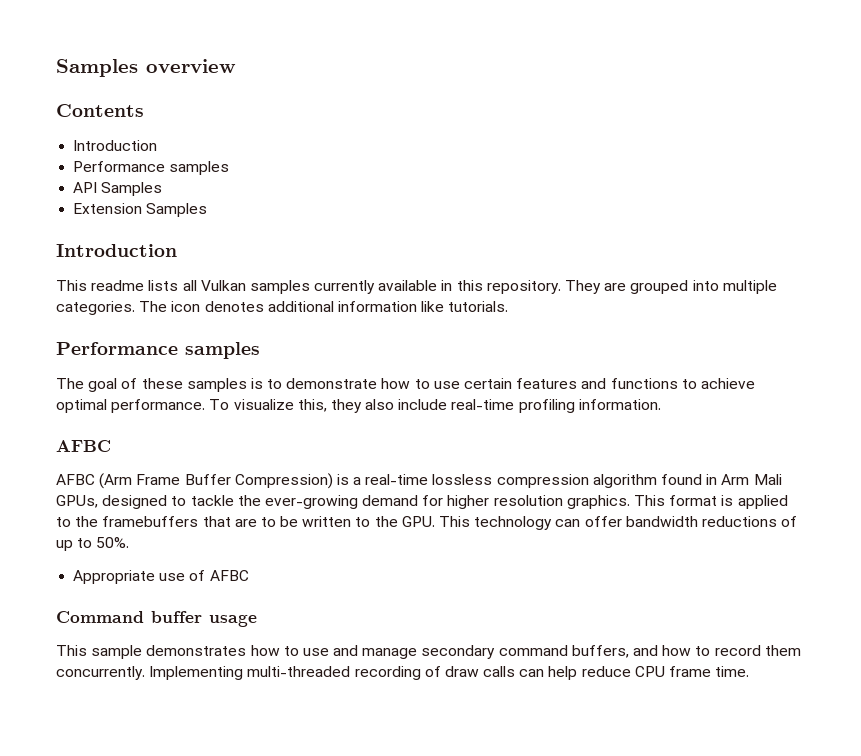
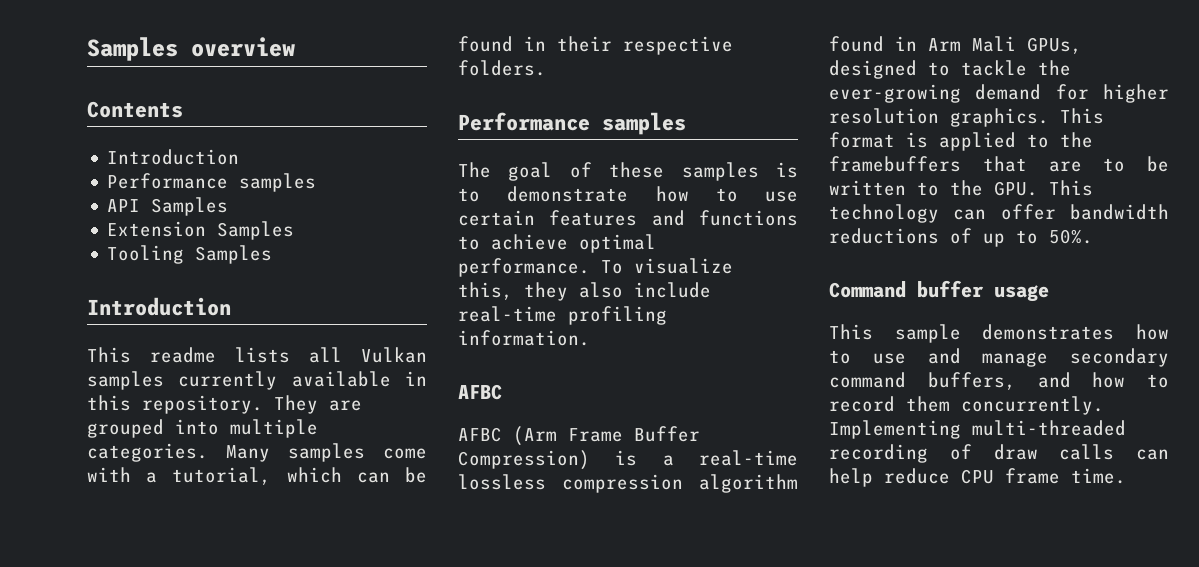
+ Tooling Samples
- The icon denotes additional information like tutorials.
+ Many samples come with a tutorial, which can be found in their respective folders.
- Appropriate use of AFBC

